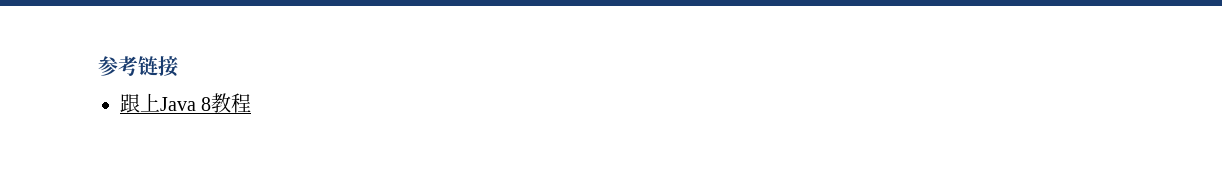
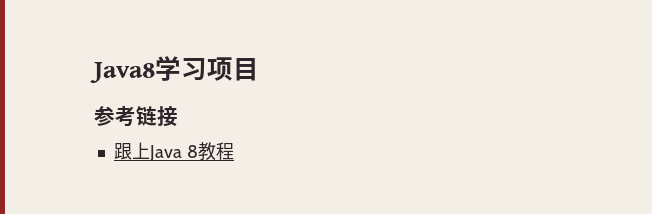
+ Java8学习项目

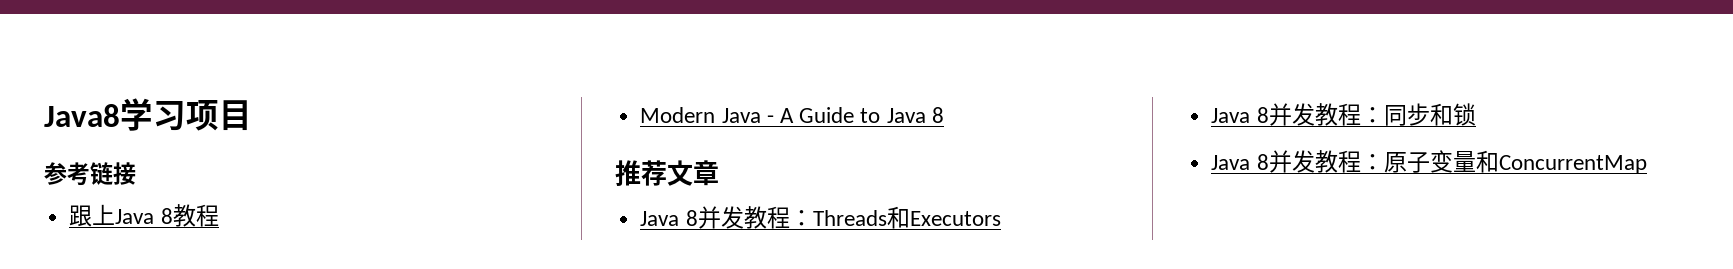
+ Modern Java - A Guide to Java 8
+ 推荐文章
+ Java 8并发教程：Threads和Executors
+ Java 8并发教程：同步和锁
+ Java 8并发教程：原子变量和ConcurrentMap

